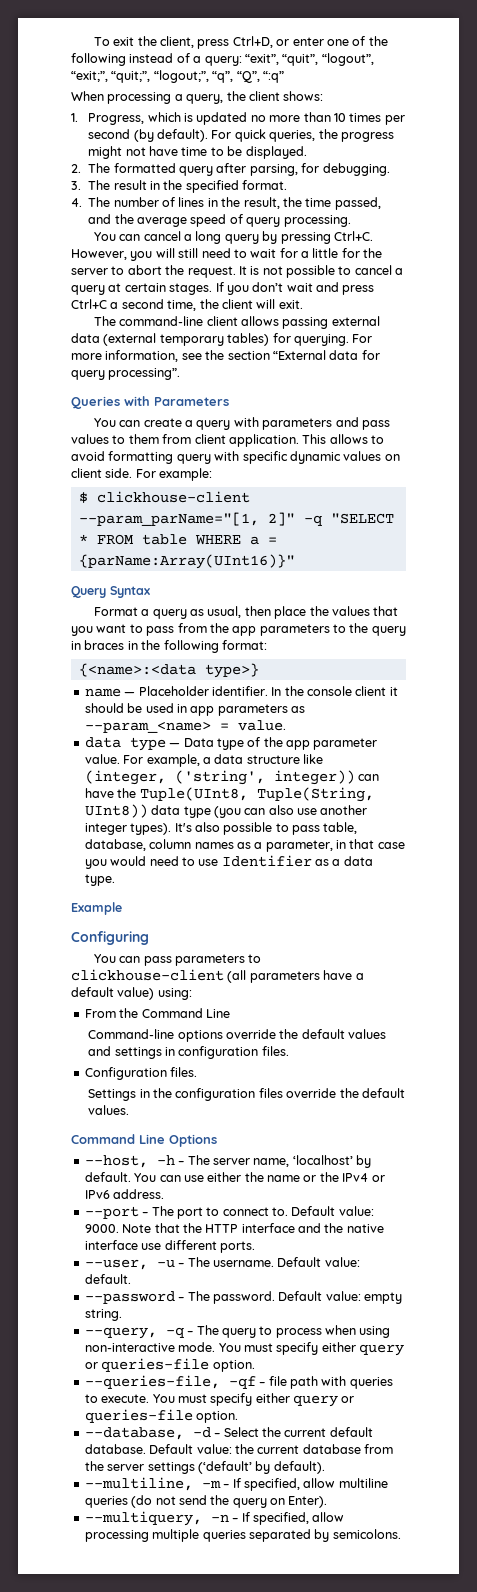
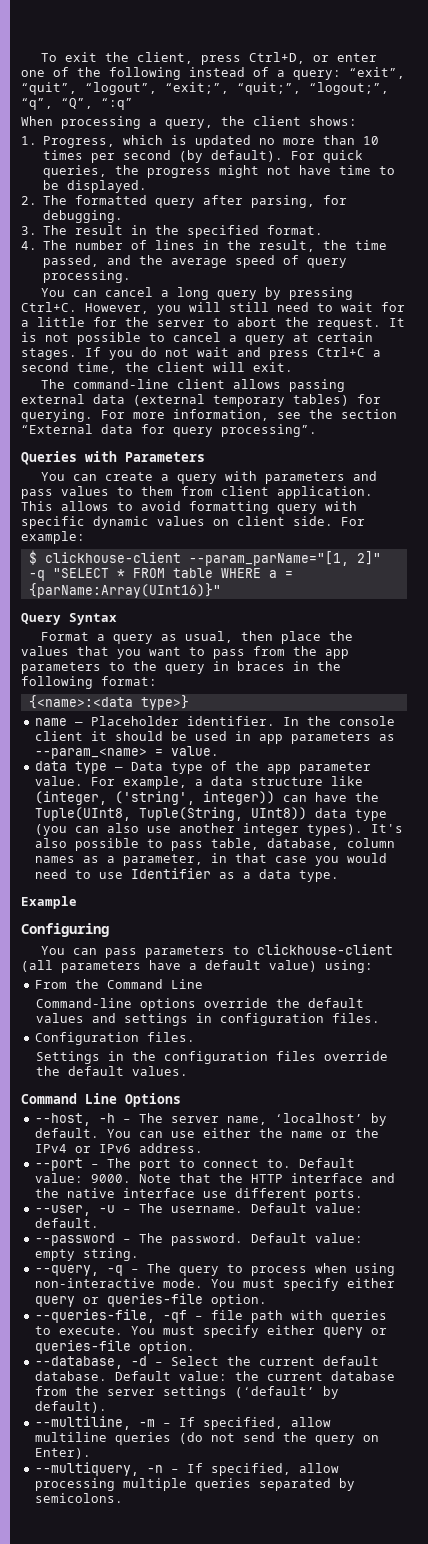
- If you don’t wait and press Ctrl+C a second time, the client will exit.
+ If you do not wait and press Ctrl+C a second time, the client will exit.

